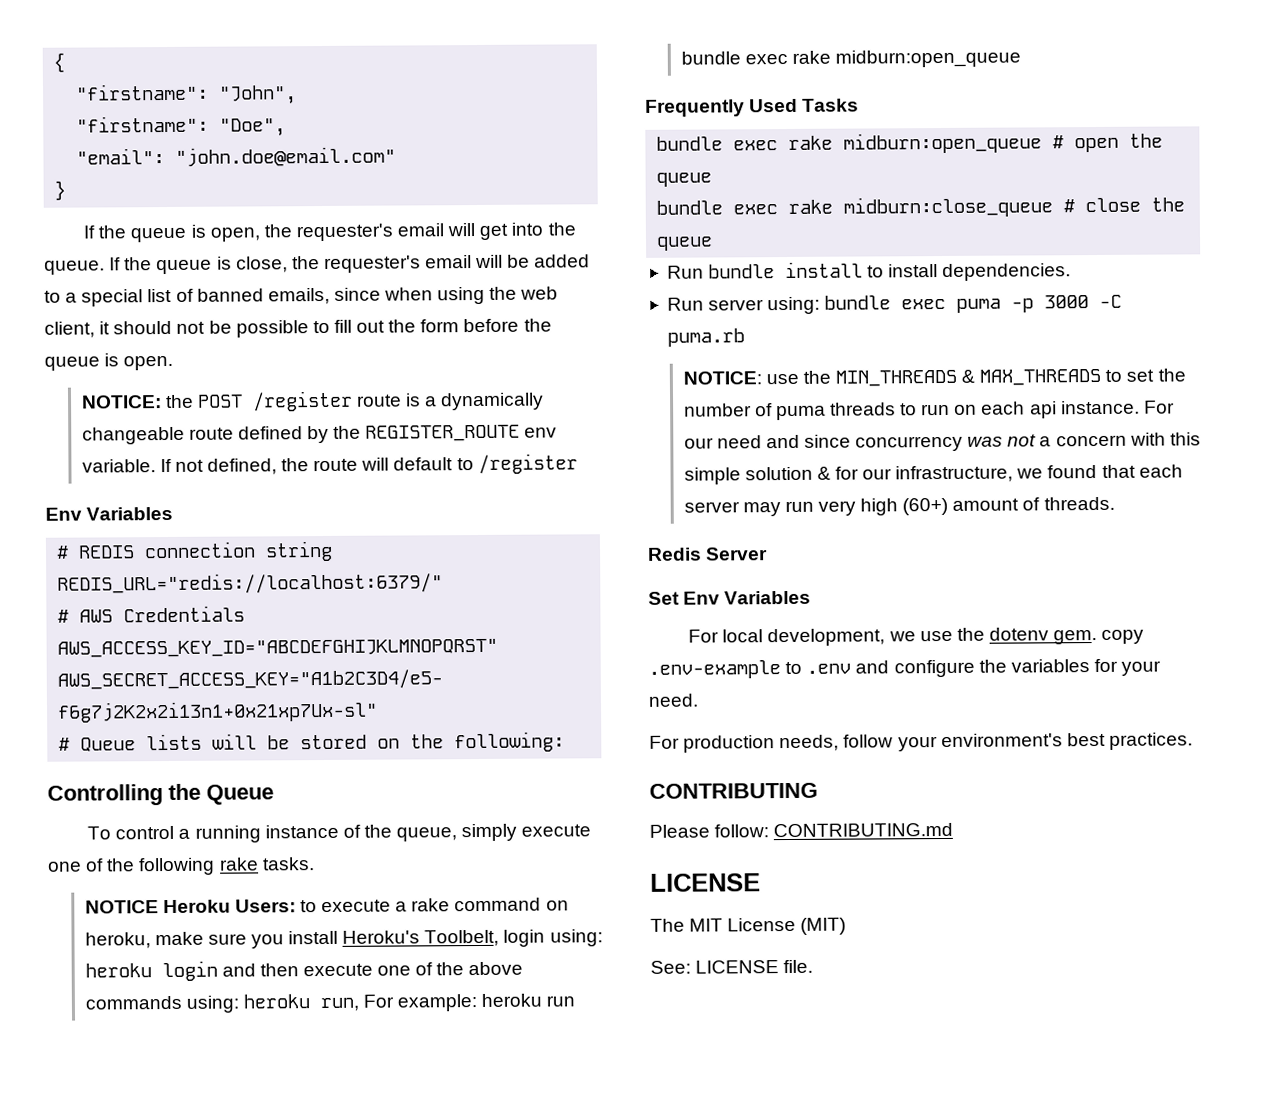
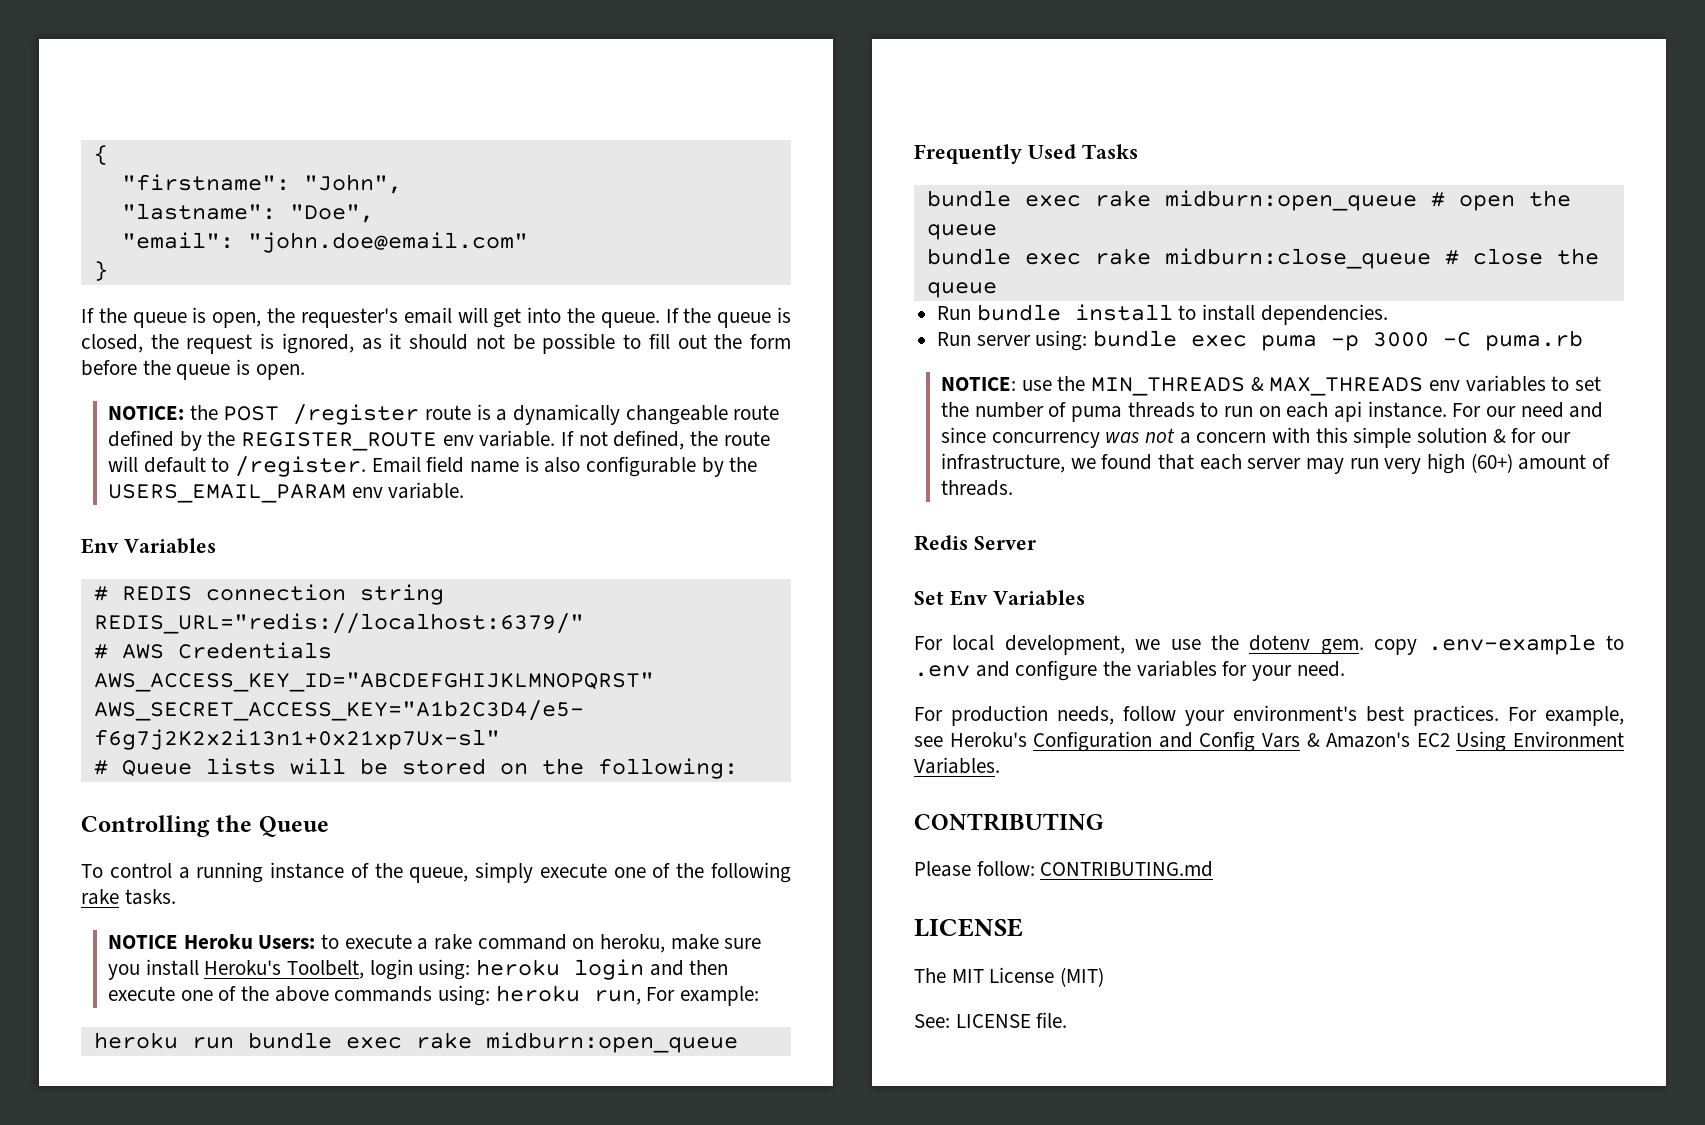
- "firstname": "Doe",
+ "lastname": "Doe",
- If the queue is close, the requester's email will be added to a special list of banned emails, since when using the web client, it should not be possible to fill out the form before the queue is open.
+ If the queue is closed, the request is ignored, as it should not be possible to fill out the form before the queue is open.
- If not defined, the route will default to /register
+ If not defined, the route will default to /register. Email field name is also configurable by the USERS_EMAIL_PARAM env variable.
- NOTICE Heroku Users: to execute a rake command on heroku, make sure you install Heroku's Toolbelt, login using: heroku login and then execute one of the above commands using: heroku run, For example: heroku run bundle exec rake midburn:open_queue
+ NOTICE Heroku Users: to execute a rake command on heroku, make sure you install Heroku's Toolbelt, login using: heroku login and then execute one of the above commands using: heroku run, For example:
+ heroku run bundle exec rake midburn:open_queue
- NOTICE: use the MIN_THREADS & MAX_THREADS to set the number of puma threads to run on each api instance.
+ NOTICE: use the MIN_THREADS & MAX_THREADS env variables to set the number of puma threads to run on each api instance.
+ For example, see Heroku's Configuration and Config Vars & Amazon's EC2 Using Environment Variables.

